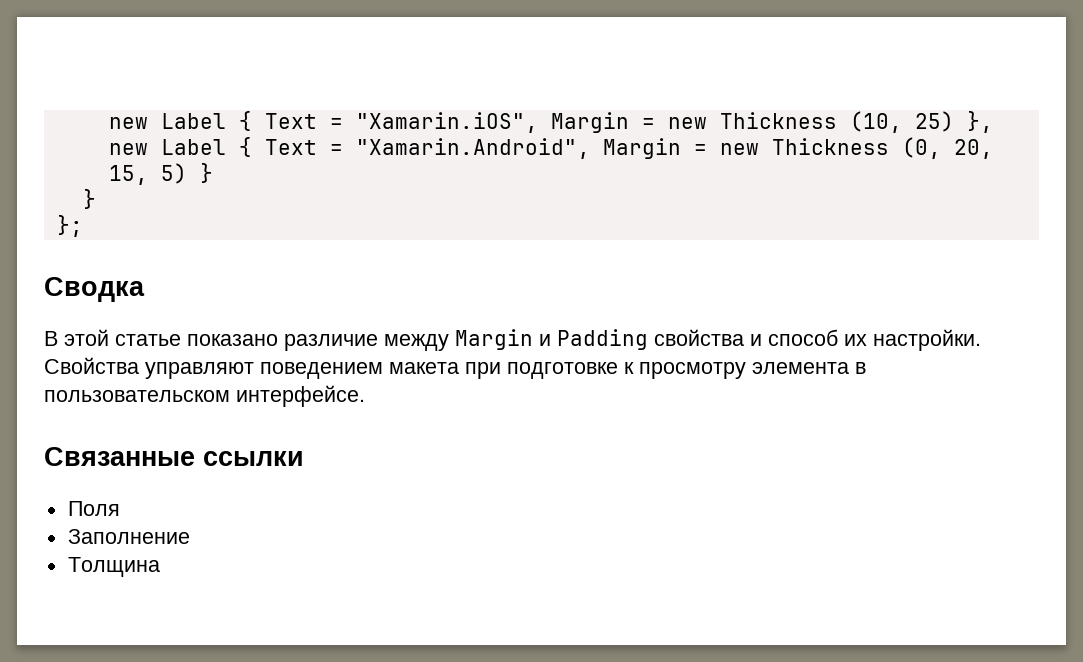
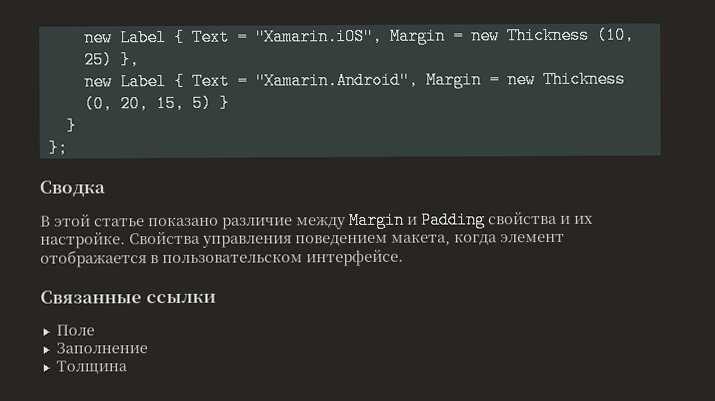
- В этой статье показано различие между Margin и Padding свойства и способ их настройки. Свойства управляют поведением макета при подготовке к просмотру элемента в пользовательском интерфейсе.
+ В этой статье показано различие между Margin и Padding свойства и их настройке. Свойства управления поведением макета, когда элемент отображается в пользовательском интерфейсе.
- Поля
+ Поле

